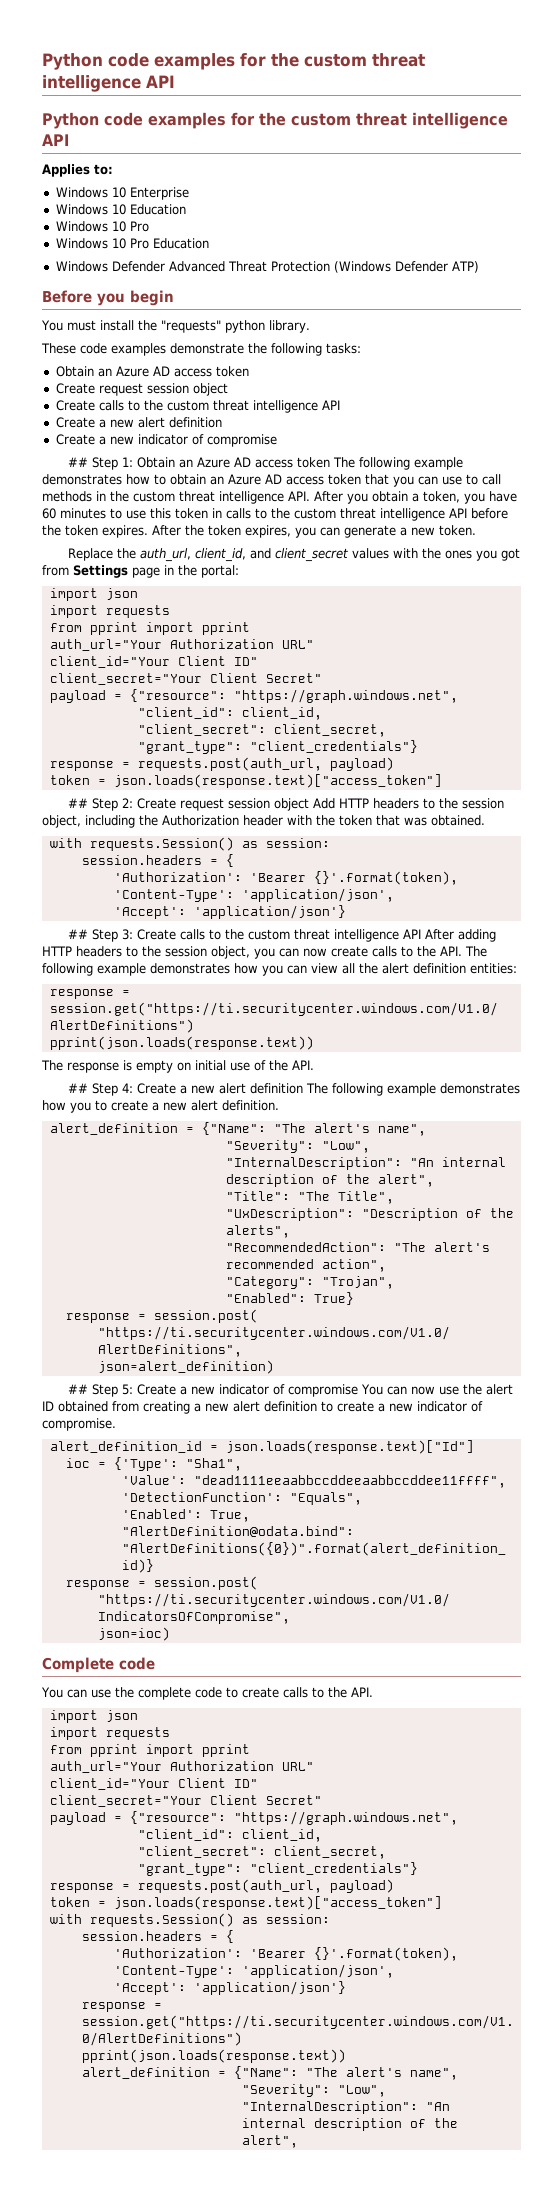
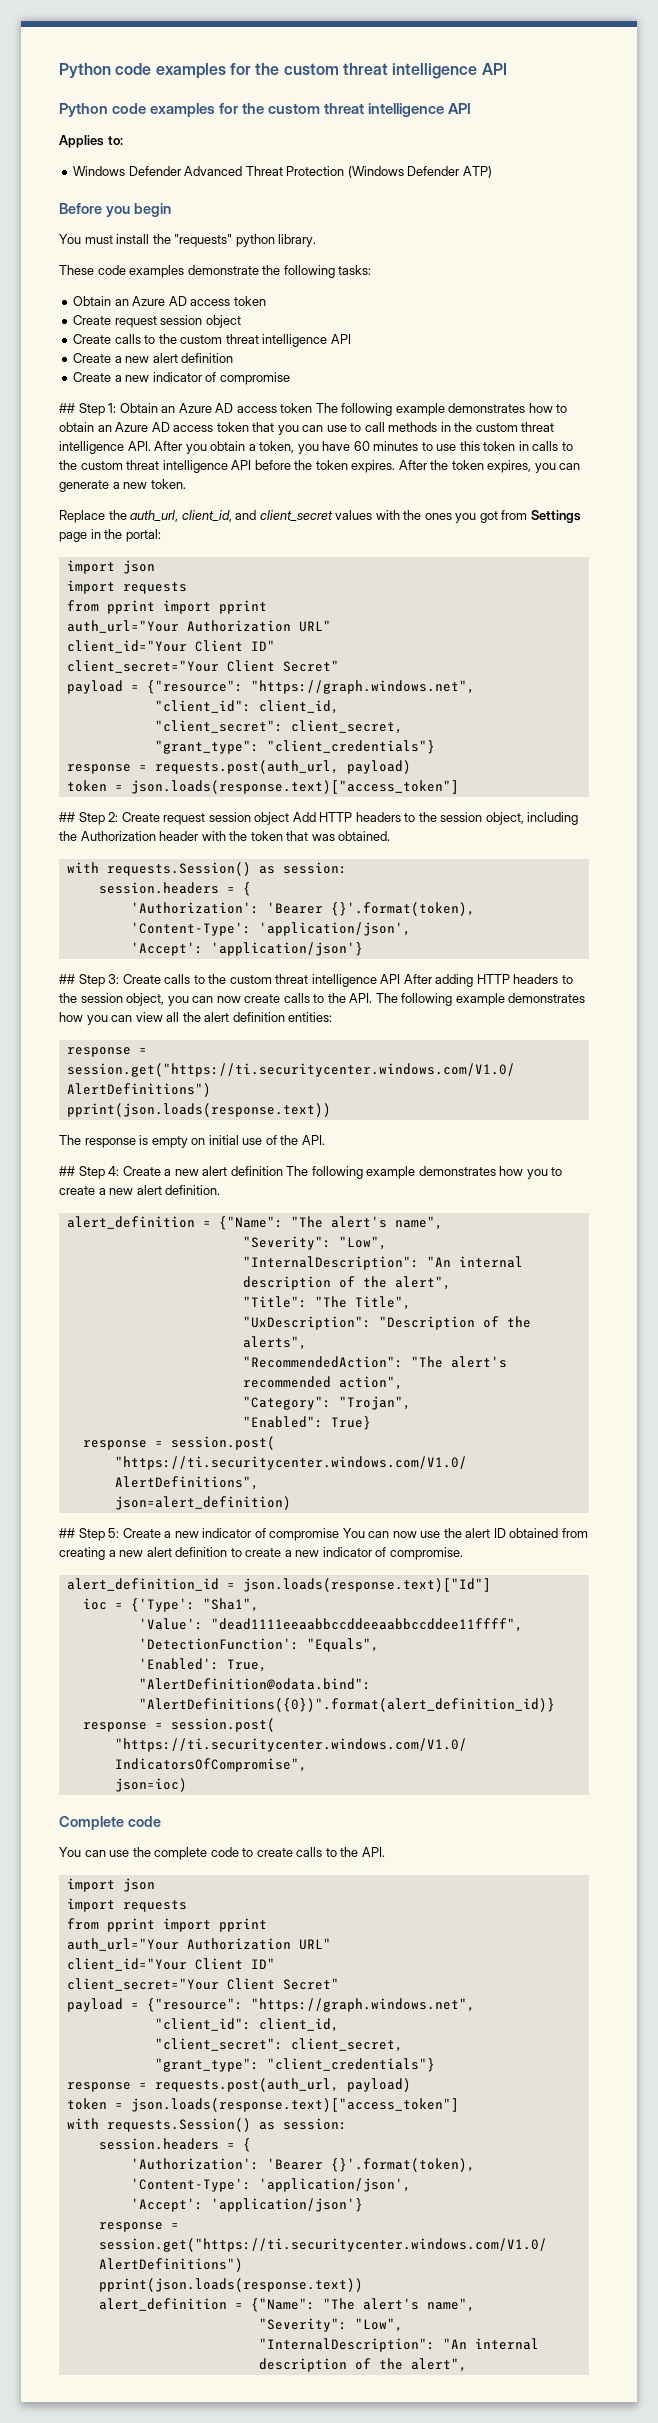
- Windows 10 Enterprise
- Windows 10 Education
- Windows 10 Pro
- Windows 10 Pro Education

